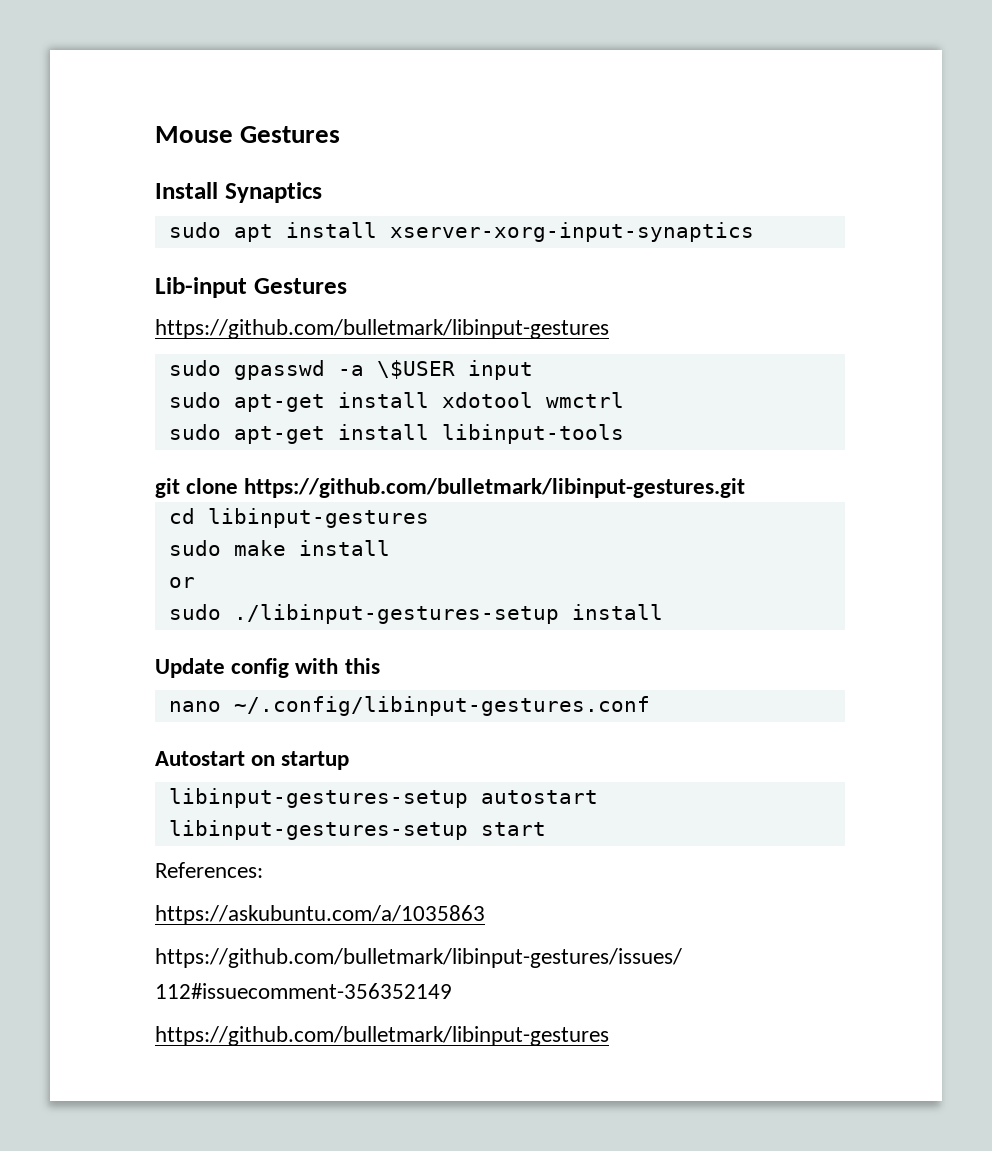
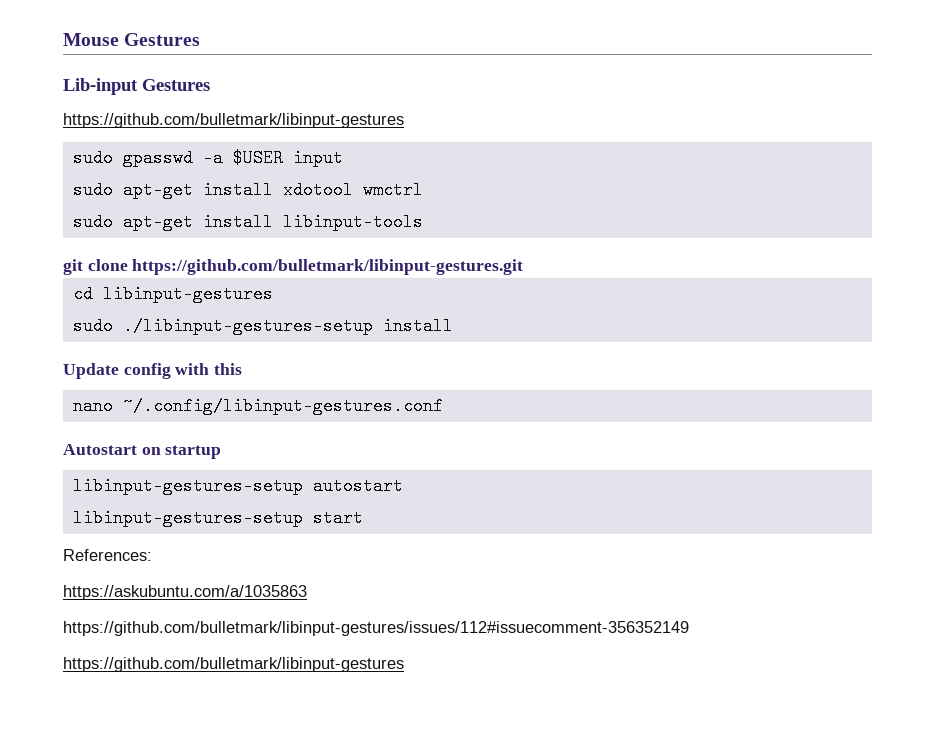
- Install Synaptics
- sudo apt install xserver-xorg-input-synaptics
- sudo gpasswd -a \$USER input
+ sudo gpasswd -a $USER input
- sudo make install
- or

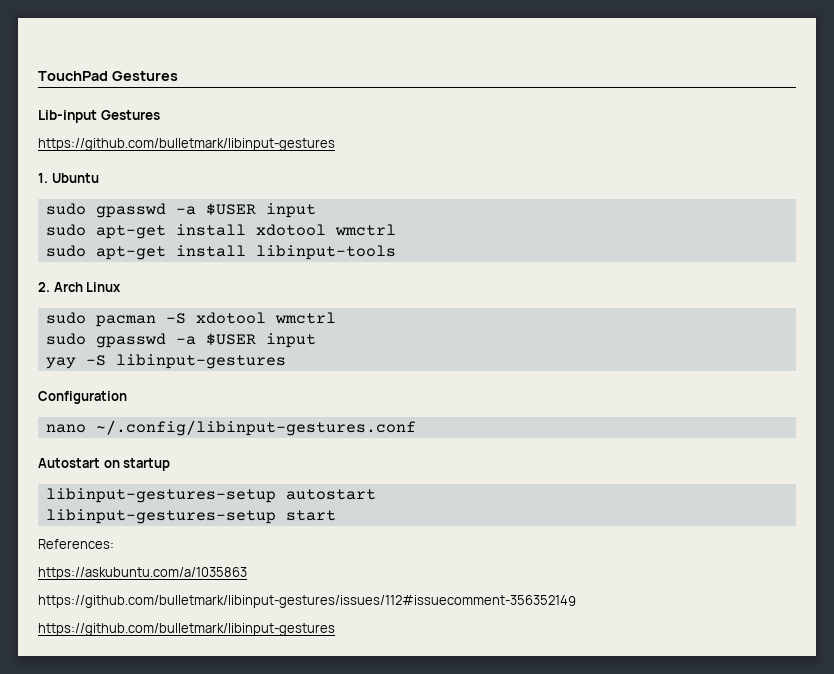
- Mouse Gestures
+ TouchPad Gestures
+ 1. Ubuntu
- git clone https://github.com/bulletmark/libinput-gestures.git
- cd libinput-gestures
- sudo ./libinput-gestures-setup install
- Update config with this
+ 2. Arch Linux
+ sudo pacman -S xdotool wmctrl
+ sudo gpasswd -a $USER input
+ yay -S libinput-gestures
+ Configuration

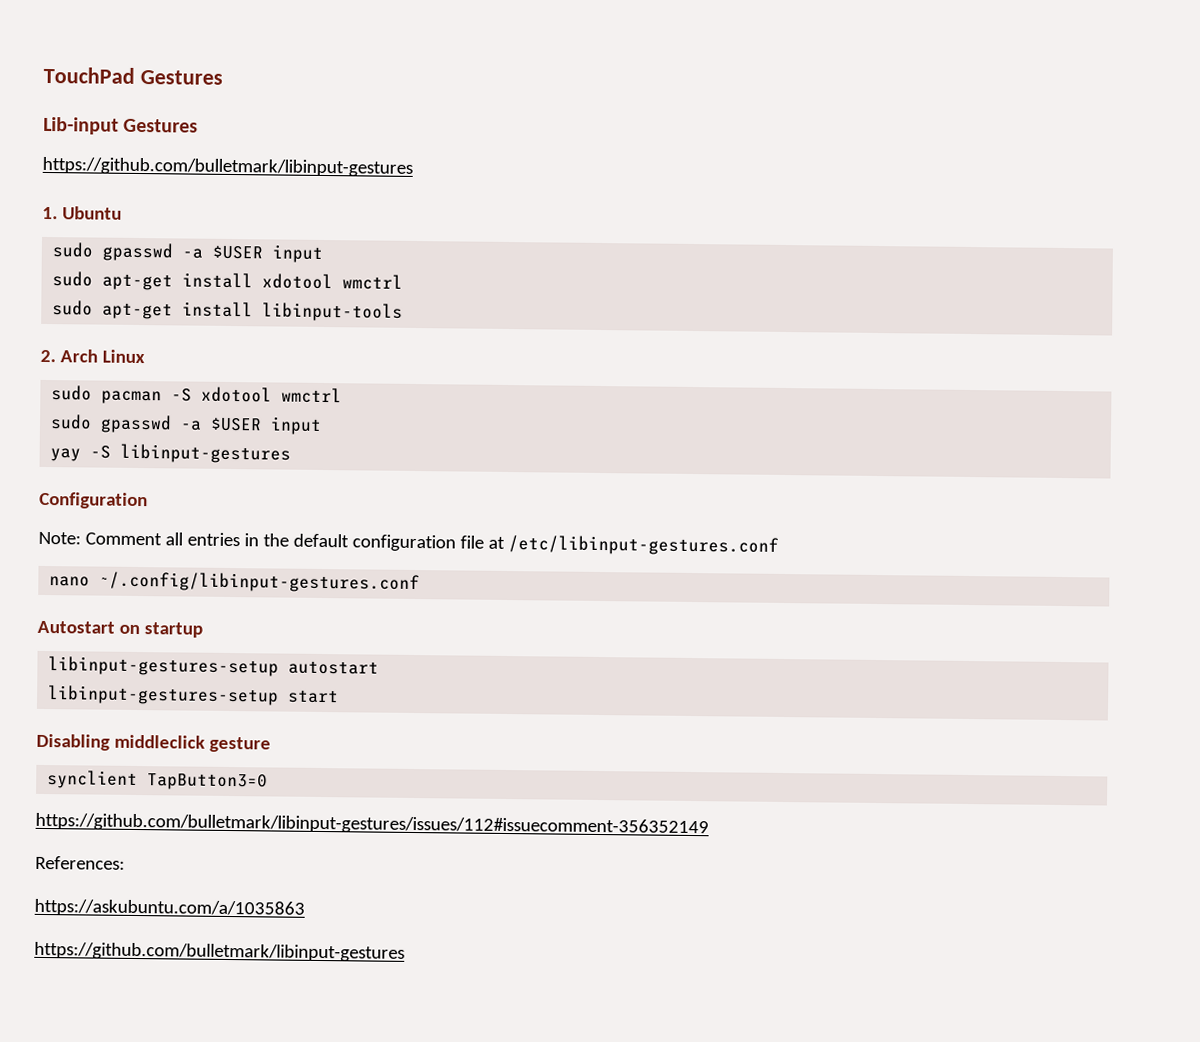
+ Note: Comment all entries in the default configuration file at /etc/libinput-gestures.conf
+ Disabling middleclick gesture
+ synclient TapButton3=0
+ https://github.com/bulletmark/libinput-gestures/issues/112#issuecomment-356352149
- https://github.com/bulletmark/libinput-gestures/issues/112#issuecomment-356352149

